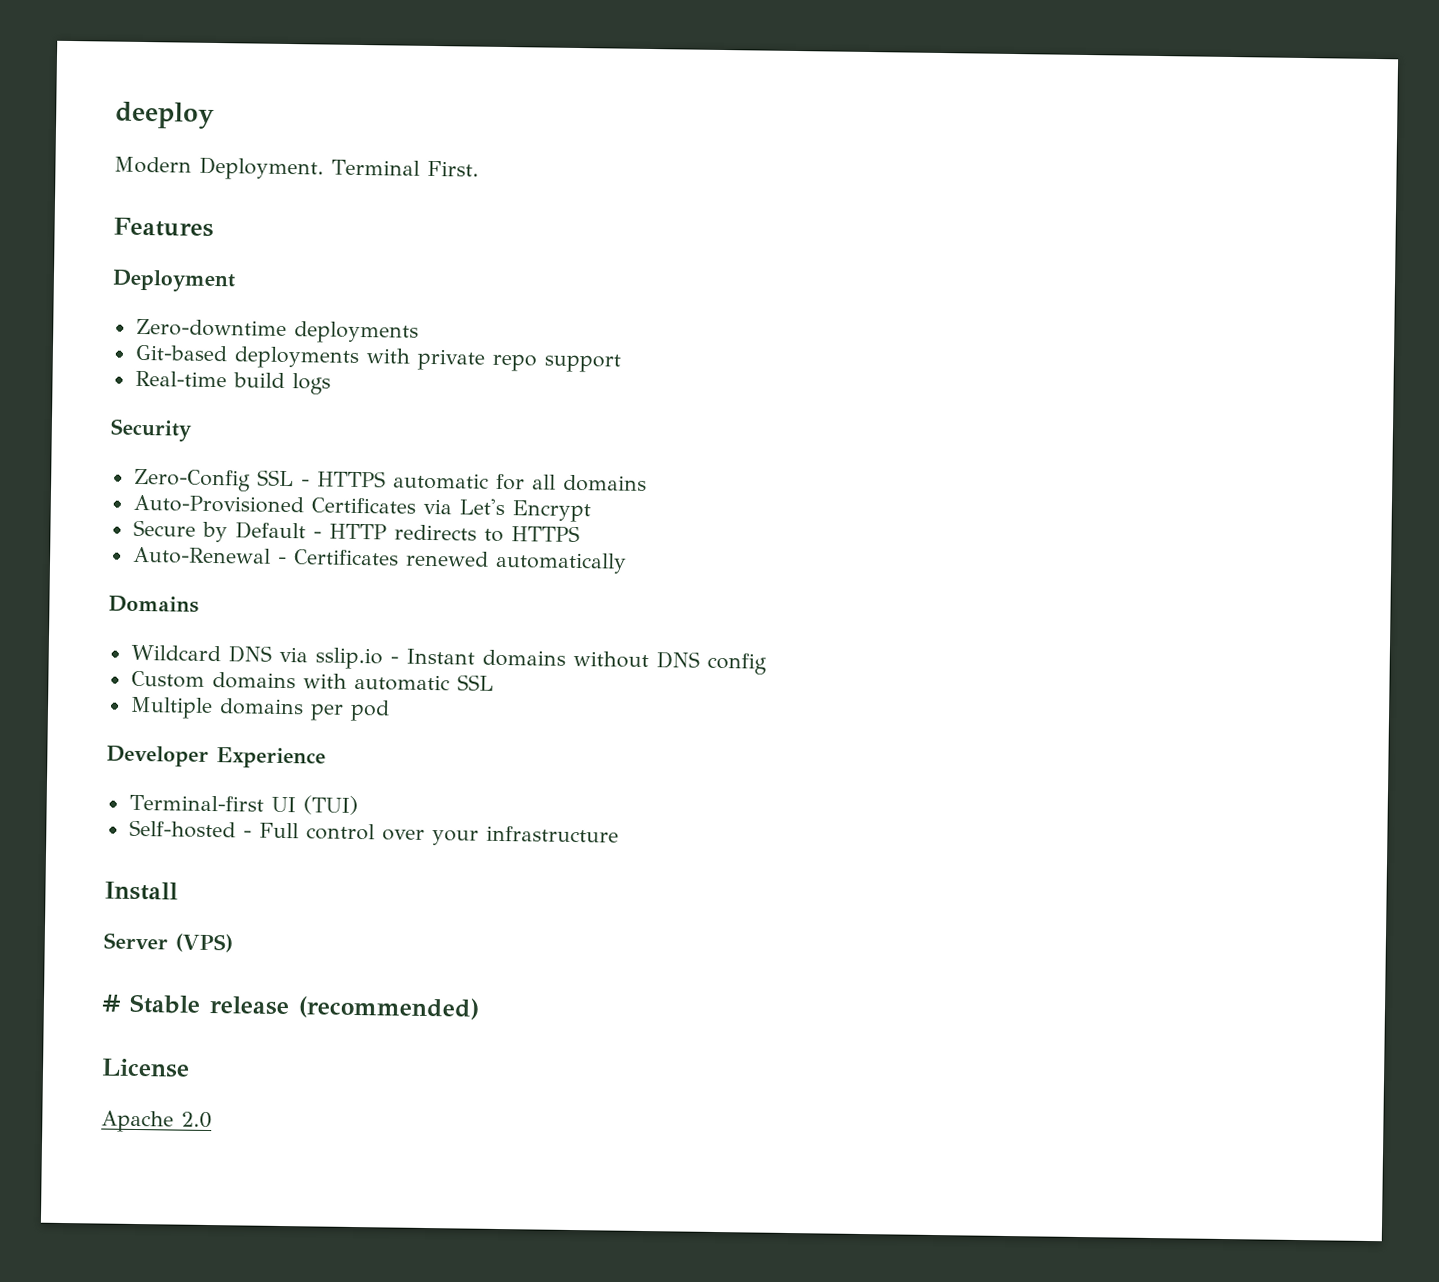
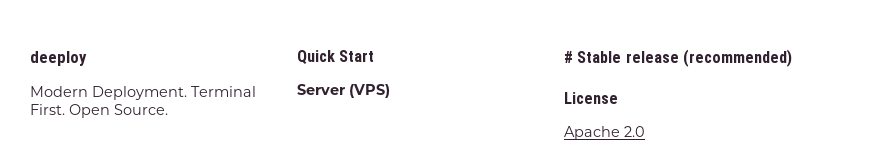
- Terminal First.
- Features
- Deployment
- Zero-downtime deployments
- Git-based deployments with private repo support
- Real-time build logs
- Security
- Zero-Config SSL - HTTPS automatic for all domains
- Auto-Provisioned Certificates via Let's Encrypt
- Secure by Default - HTTP redirects to HTTPS
- Auto-Renewal - Certificates renewed automatically
- Domains
- Wildcard DNS via sslip.io - Instant domains without DNS config
- Custom domains with automatic SSL
- Multiple domains per pod
- Developer Experience
- Terminal-first UI (TUI)
- Self-hosted - Full control over your infrastructure
- Install
+ Terminal First. Open Source.
+ Quick Start

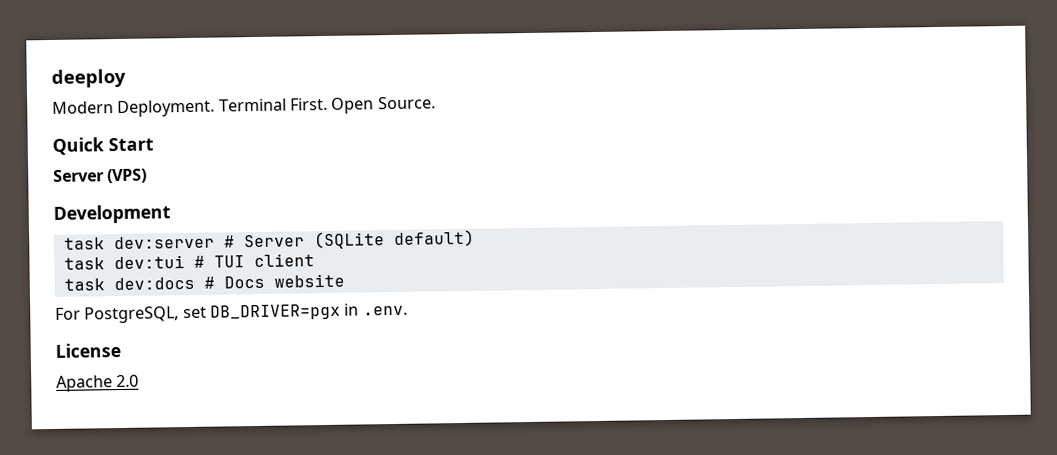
- # Stable release (recommended)
+ Development
+ task dev:server # Server (SQLite default)
+ task dev:tui # TUI client
+ task dev:docs # Docs website
+ For PostgreSQL, set DB_DRIVER=pgx in .env.

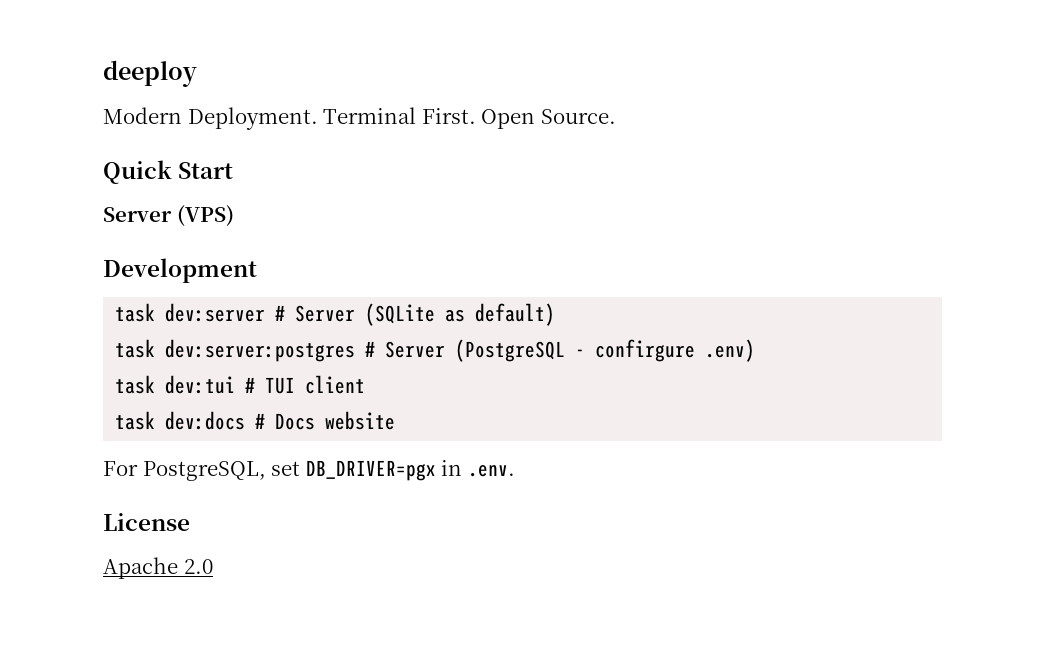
- task dev:server # Server (SQLite default)
+ task dev:server # Server (SQLite as default)
+ task dev:server:postgres # Server (PostgreSQL - confirgure .env)

